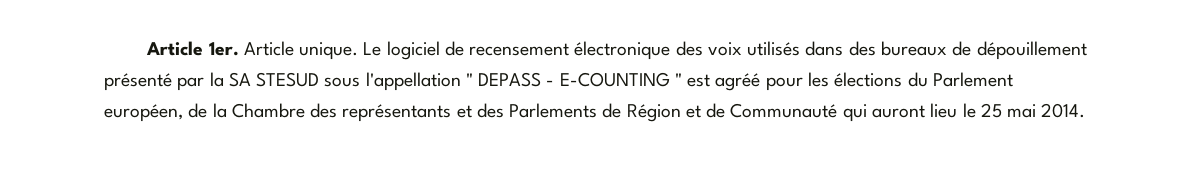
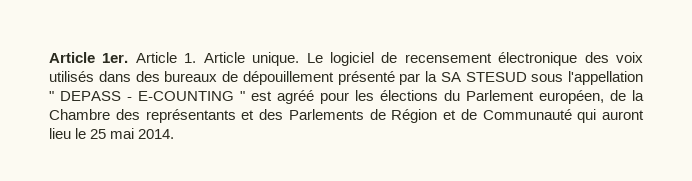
- Article unique.
+ Article 1. Article unique.

